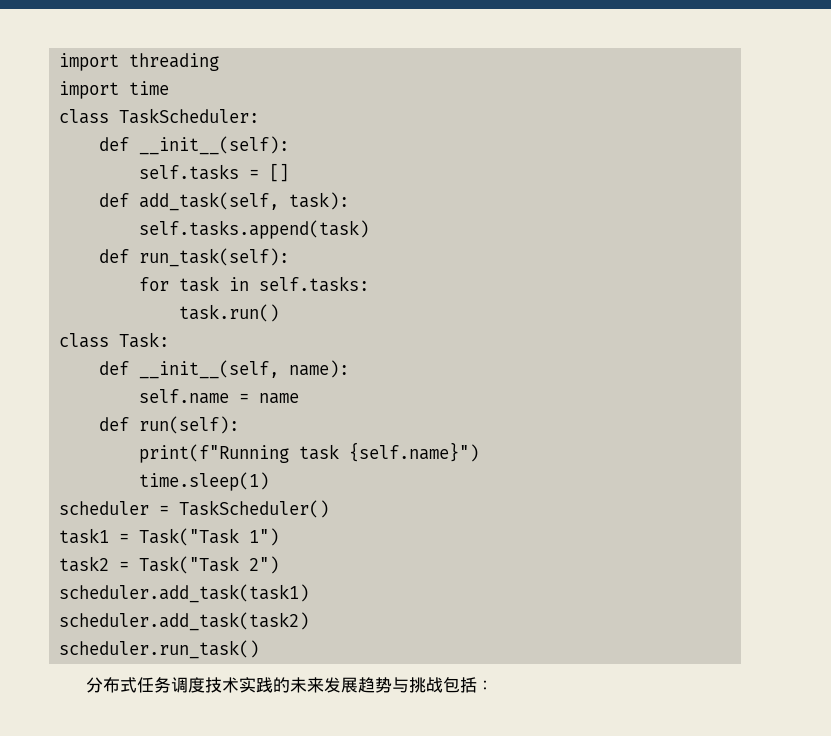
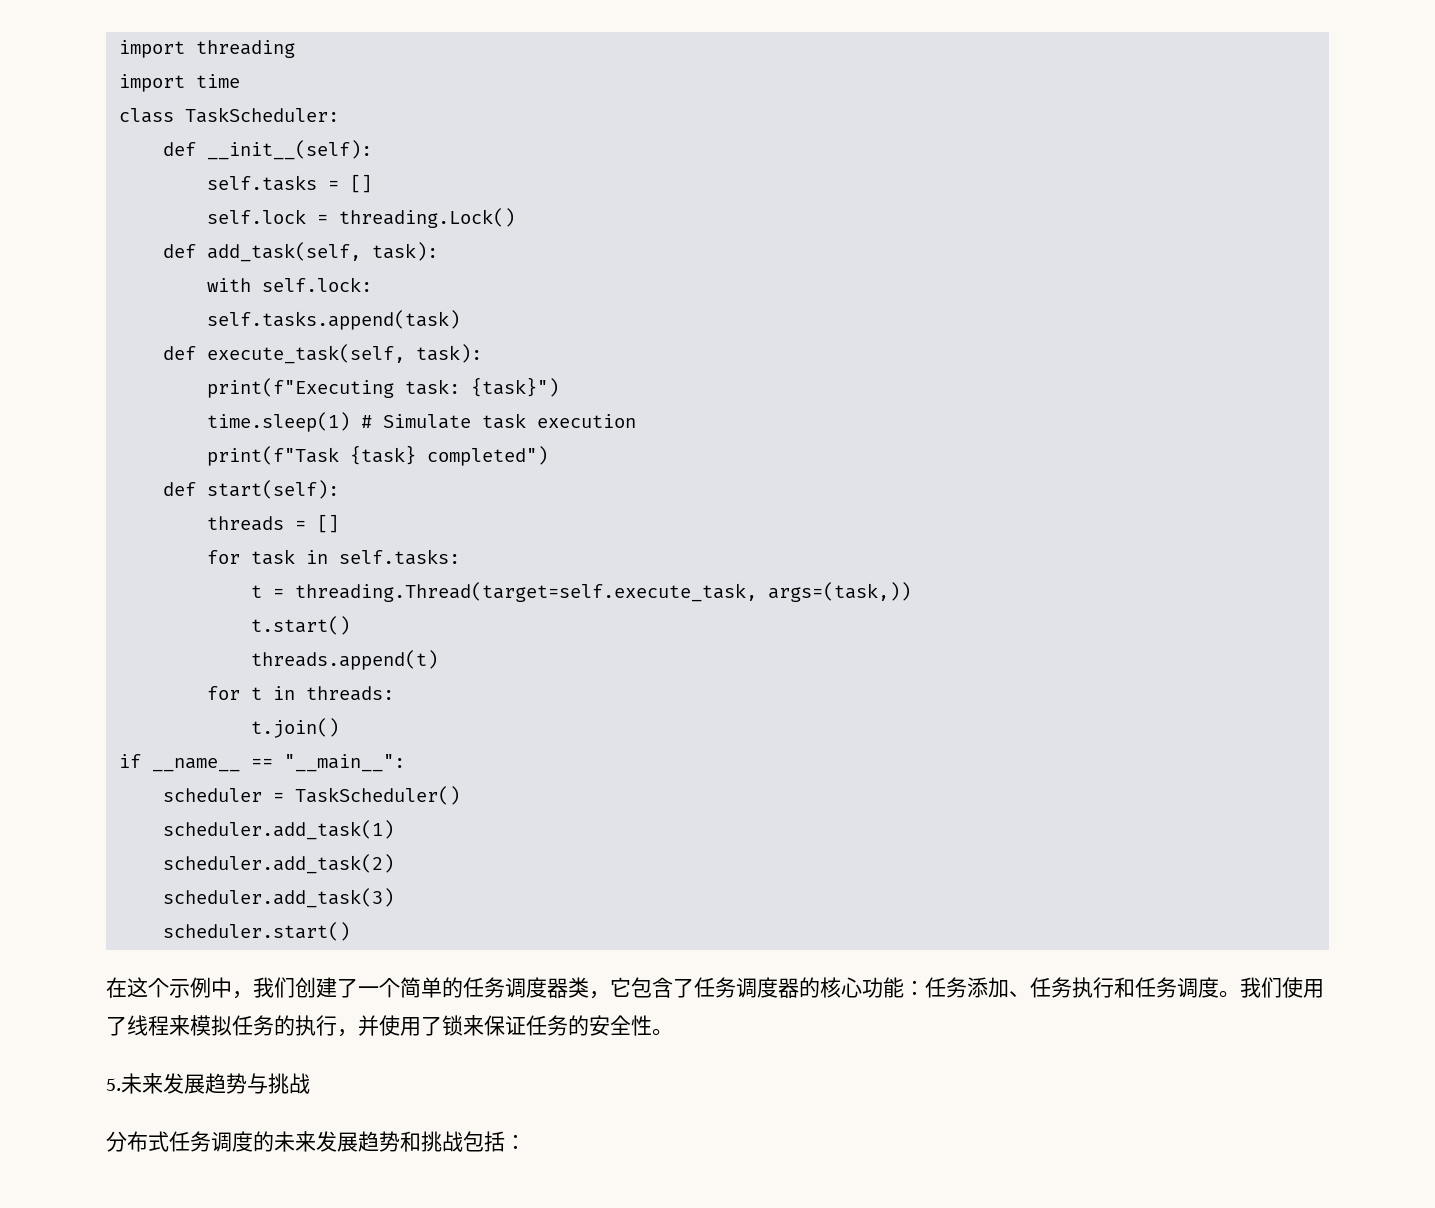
+ self.lock = threading.Lock()
+ with self.lock:
- def run_task(self):
+ def execute_task(self, task):
+ print(f"Executing task: {task}")
+ time.sleep(1) # Simulate task execution
+ print(f"Task {task} completed")
+ def start(self):
+ threads = []
  for task in self.tasks:
- task.run()
- class Task:
- def __init__(self, name):
- self.name = name
- def run(self):
- print(f"Running task {self.name}")
- time.sleep(1)
+ t = threading.Thread(target=self.execute_task, args=(task,))
+ t.start()
+ threads.append(t)
+ for t in threads:
+ t.join()
+ if __name__ == "__main__":
  scheduler = TaskScheduler()
- task1 = Task("Task 1")
- task2 = Task("Task 2")
- scheduler.add_task(task1)
- scheduler.add_task(task2)
- scheduler.run_task()
- 分布式任务调度技术实践的未来发展趋势与挑战包括：
+ scheduler.add_task(1)
+ scheduler.add_task(2)
+ scheduler.add_task(3)
+ scheduler.start()
+ 在这个示例中，我们创建了一个简单的任务调度器类，它包含了任务调度器的核心功能：任务添加、任务执行和任务调度。我们使用了线程来模拟任务的执行，并使用了锁来保证任务的安全性。
+ 5.未来发展趋势与挑战
+ 分布式任务调度的未来发展趋势和挑战包括：

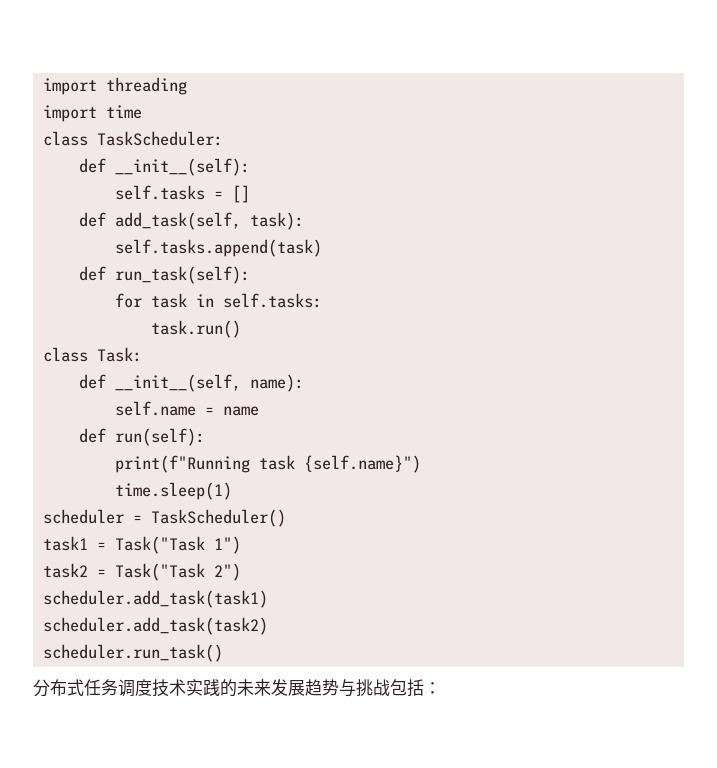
- self.lock = threading.Lock()
- with self.lock:
- def execute_task(self, task):
- print(f"Executing task: {task}")
- time.sleep(1) # Simulate task execution
- print(f"Task {task} completed")
- def start(self):
- threads = []
+ def run_task(self):
  for task in self.tasks:
- t = threading.Thread(target=self.execute_task, args=(task,))
- t.start()
- threads.append(t)
- for t in threads:
- t.join()
- if __name__ == "__main__":
+ task.run()
+ class Task:
+ def __init__(self, name):
+ self.name = name
+ def run(self):
+ print(f"Running task {self.name}")
+ time.sleep(1)
  scheduler = TaskScheduler()
- scheduler.add_task(1)
- scheduler.add_task(2)
- scheduler.add_task(3)
- scheduler.start()
- 在这个示例中，我们创建了一个简单的任务调度器类，它包含了任务调度器的核心功能：任务添加、任务执行和任务调度。我们使用了线程来模拟任务的执行，并使用了锁来保证任务的安全性。
- 5.未来发展趋势与挑战
- 分布式任务调度的未来发展趋势和挑战包括：
+ task1 = Task("Task 1")
+ task2 = Task("Task 2")
+ scheduler.add_task(task1)
+ scheduler.add_task(task2)
+ scheduler.run_task()
+ 分布式任务调度技术实践的未来发展趋势与挑战包括：

